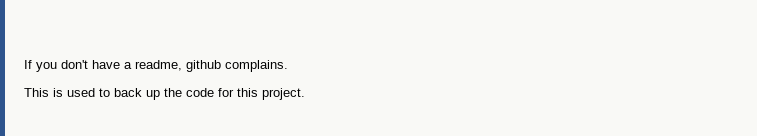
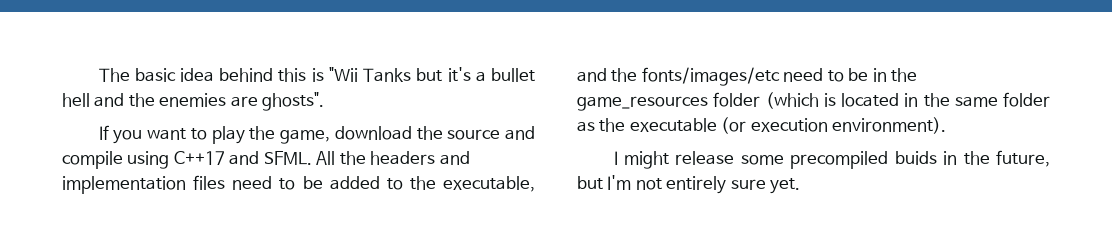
- If you don't have a readme, github complains.
- This is used to back up the code for this project.
+ The basic idea behind this is "Wii Tanks but it's a bullet hell and the enemies are ghosts".
+ If you want to play the game, download the source and compile using C++17 and SFML. All the headers and implementation files need to be added to the executable, and the fonts/images/etc need to be in the game_resources folder (which is located in the same folder as the executable (or execution environment).
+ I might release some precompiled buids in the future, but I'm not entirely sure yet.

